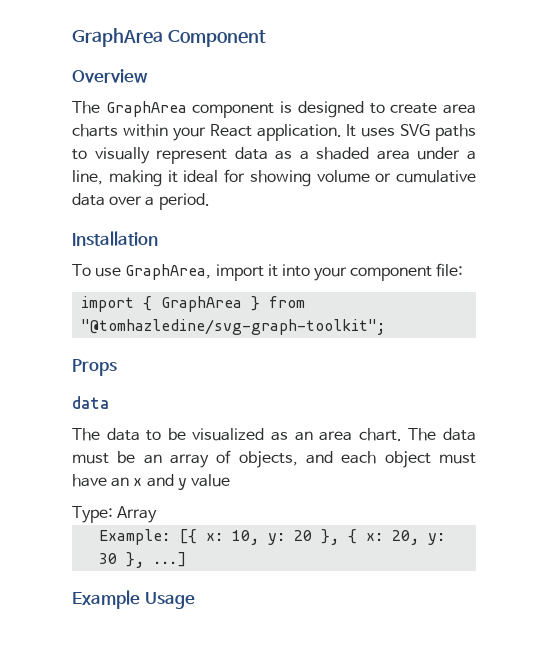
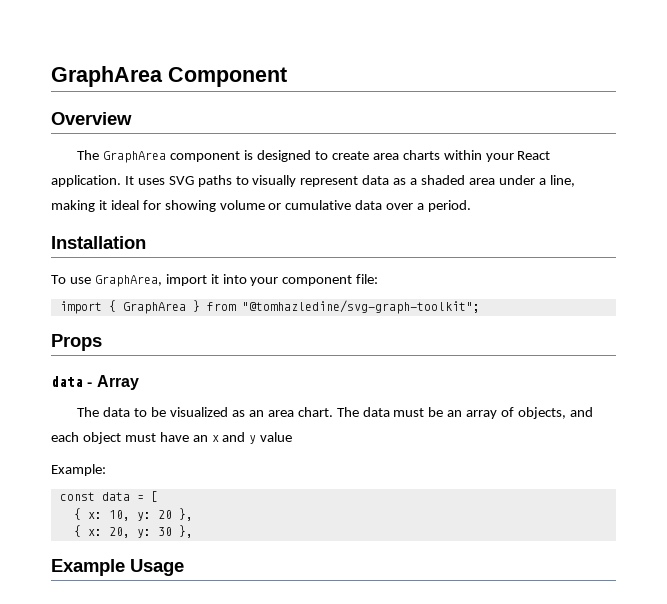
  Props
- data
+ data - Array
- Type: Array
- Example: [{ x: 10, y: 20 }, { x: 20, y: 30 }, ...]
+ Example:
+ const data = [
+ { x: 10, y: 20 },
+ { x: 20, y: 30 },

